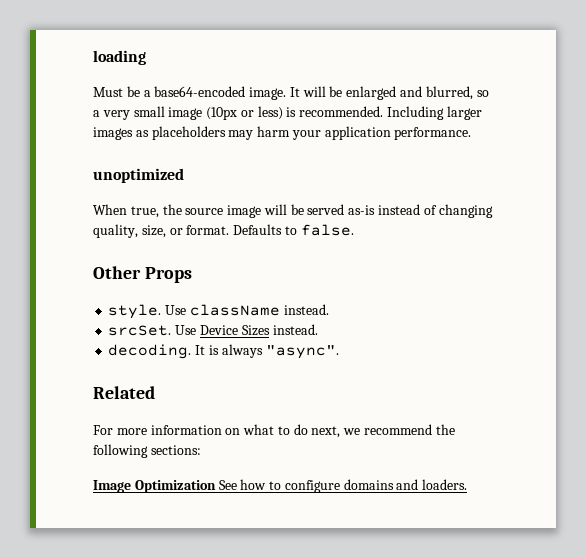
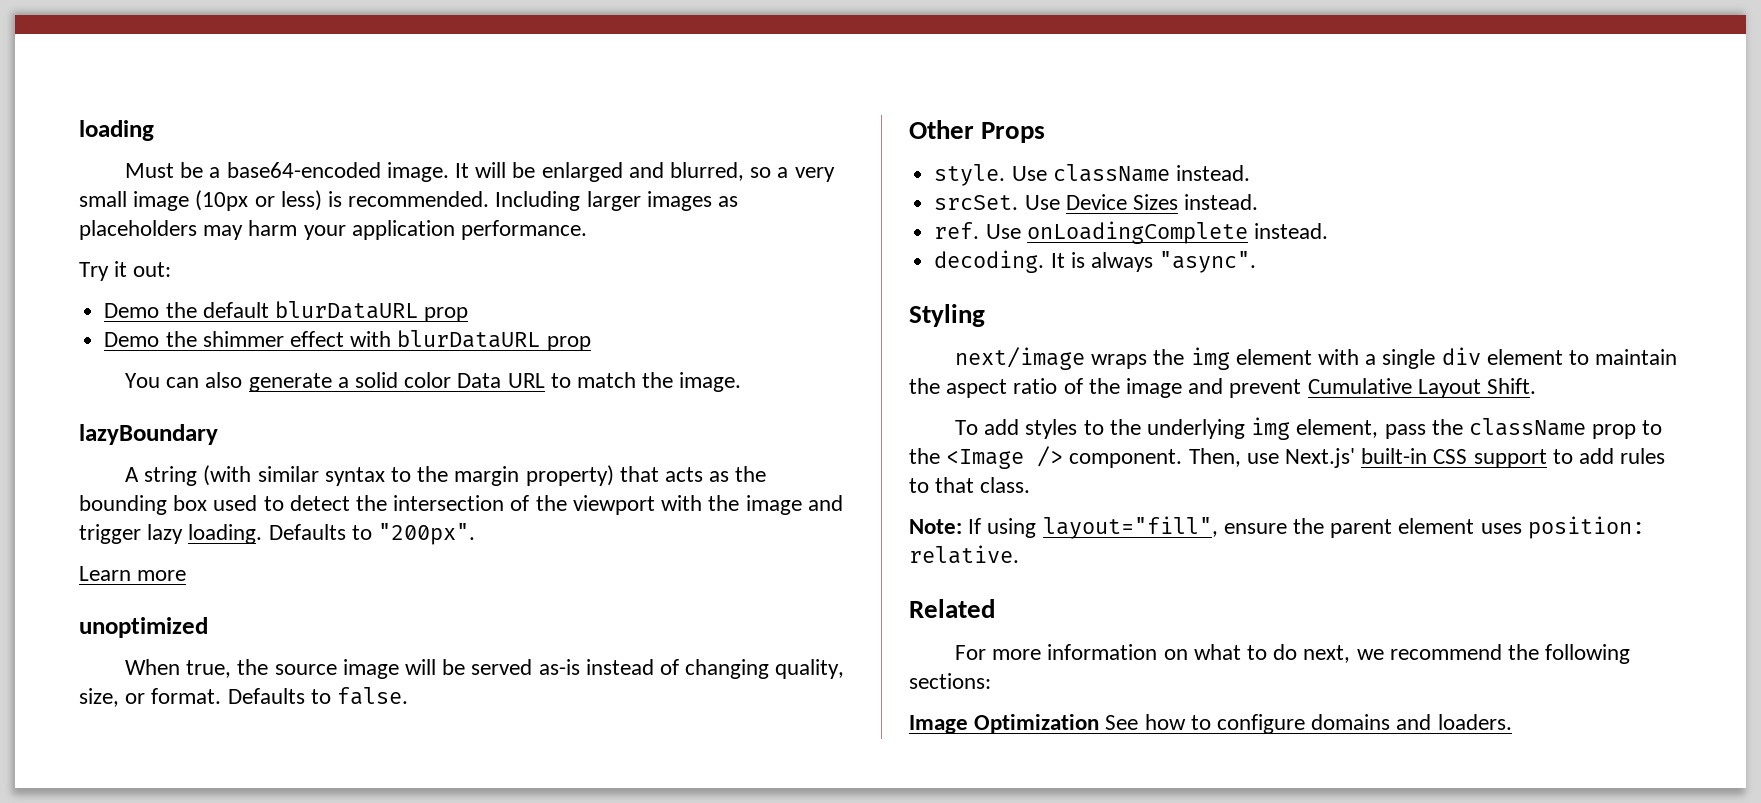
+ Try it out:
+ Demo the default blurDataURL prop
+ Demo the shimmer effect with blurDataURL prop
+ You can also generate a solid color Data URL to match the image.
+ lazyBoundary
+ A string (with similar syntax to the margin property) that acts as the bounding box used to detect the intersection of the viewport with the image and trigger lazy loading. Defaults to "200px".
+ Learn more
+ ref. Use onLoadingComplete instead.
+ Styling
+ next/image wraps the img element with a single div element to maintain the aspect ratio of the image and prevent Cumulative Layout Shift.
+ To add styles to the underlying img element, pass the className prop to the <Image /> component. Then, use Next.js' built-in CSS support to add rules to that class.
+ Note: If using layout="fill", ensure the parent element uses position: relative.

